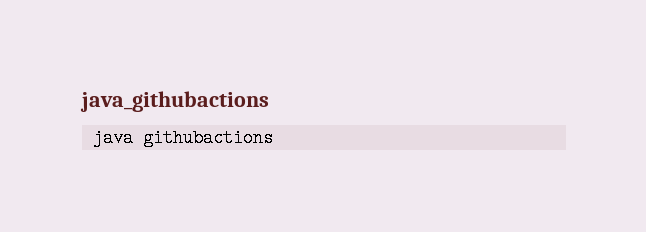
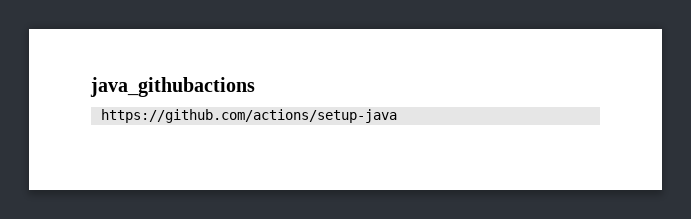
- java githubactions
+ https://github.com/actions/setup-java

